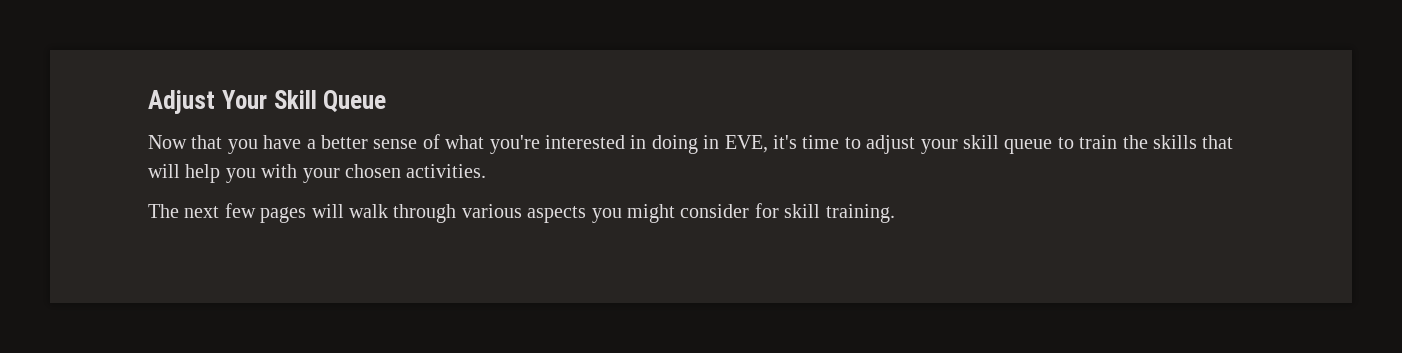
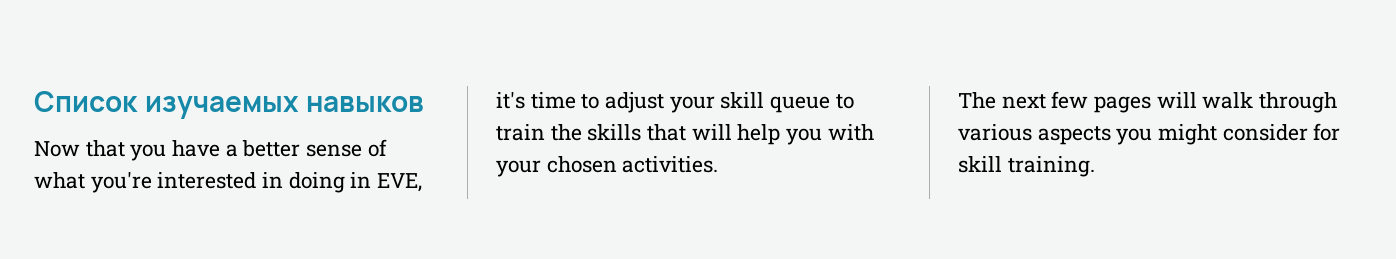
- Adjust Your Skill Queue
+ Список изучаемых навыков

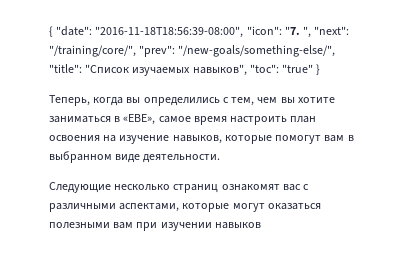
- Список изучаемых навыков
- Now that you have a better sense of what you're interested in doing in EVE, it's time to adjust your skill queue to train the skills that will help you with your chosen activities.
- The next few pages will walk through various aspects you might consider for skill training.
+ { "date": "2016-11-18T18:56:39-08:00", "icon": "7. ", "next": "/training/core/", "prev": "/new-goals/something-else/", "title": "Список изучаемых навыков", "toc": "true" }
+ Теперь, когда вы определились с тем, чем вы хотите заниматься в «ЕВЕ», самое время настроить план освоения на изучение навыков, которые помогут вам в выбранном виде деятельности.
+ Следующие несколько страниц ознакомят вас с различными аспектами, которые могут оказаться полезными вам при изучении навыков

